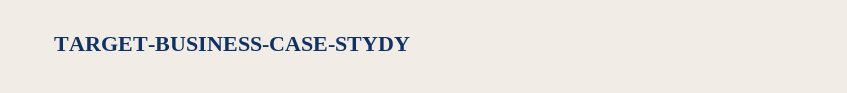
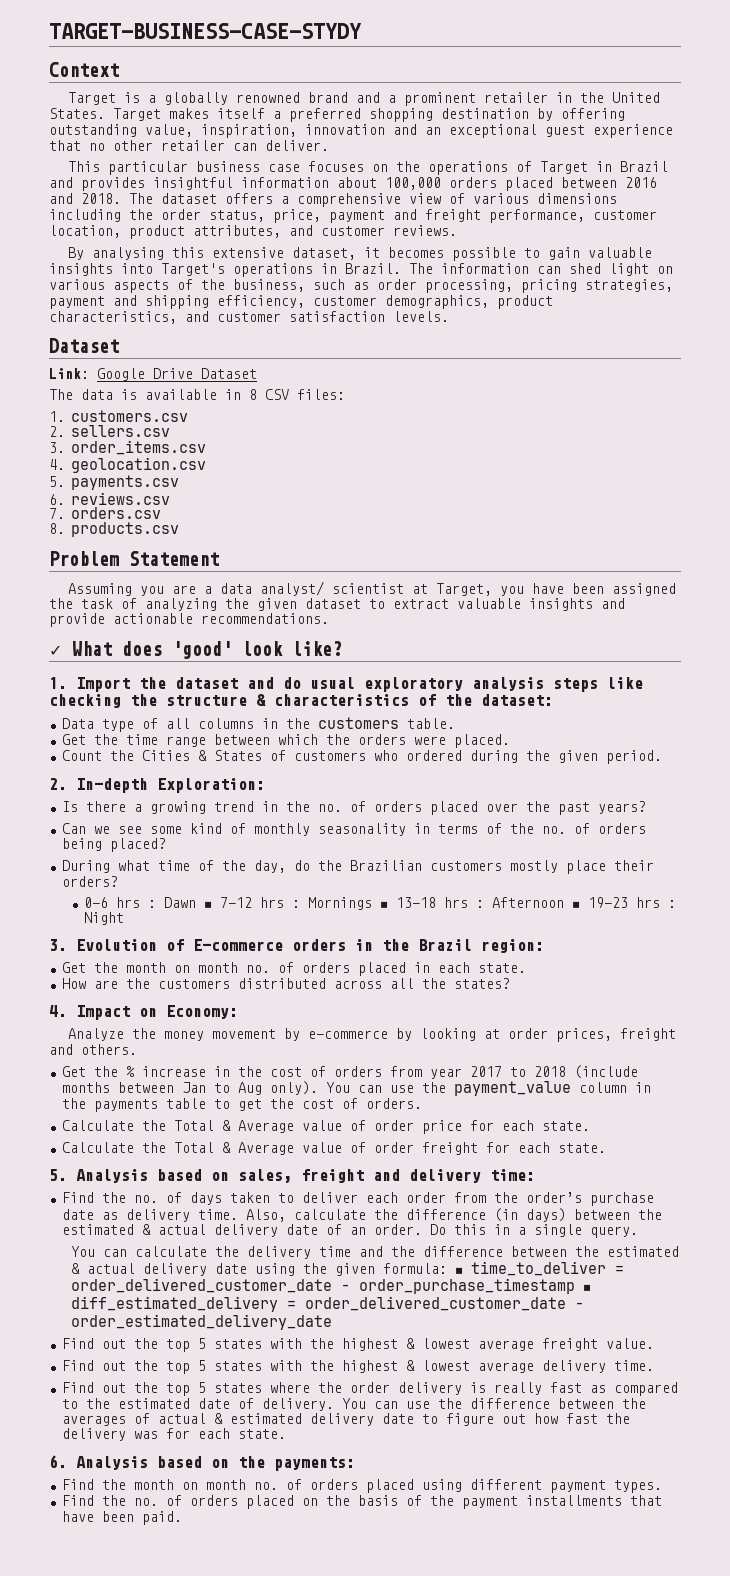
+ Context
+ Target is a globally renowned brand and a prominent retailer in the United States. Target makes itself a preferred shopping destination by offering outstanding value, inspiration, innovation and an exceptional guest experience that no other retailer can deliver.
+ This particular business case focuses on the operations of Target in Brazil and provides insightful information about 100,000 orders placed between 2016 and 2018. The dataset offers a comprehensive view of various dimensions including the order status, price, payment and freight performance, customer location, product attributes, and customer reviews.
+ By analysing this extensive dataset, it becomes possible to gain valuable insights into Target's operations in Brazil. The information can shed light on various aspects of the business, such as order processing, pricing strategies, payment and shipping efficiency, customer demographics, product characteristics, and customer satisfaction levels.
+ Dataset
+ Link: Google Drive Dataset
+ The data is available in 8 CSV files:
+ 1. customers.csv
+ 2. sellers.csv
+ 3. order_items.csv
+ 4. geolocation.csv
+ 5. payments.csv
+ 6. reviews.csv
+ 7. orders.csv
+ 8. products.csv
+ Problem Statement
+ Assuming you are a data analyst/ scientist at Target, you have been assigned the task of analyzing the given dataset to extract valuable insights and provide actionable recommendations.
+ ✓ What does 'good' look like?
+ 1. Import the dataset and do usual exploratory analysis steps like checking the structure & characteristics of the dataset:
+ Data type of all columns in the customers table.
+ Get the time range between which the orders were placed.
+ Count the Cities & States of customers who ordered during the given period.
+ 2. In-depth Exploration:
+ Is there a growing trend in the no. of orders placed over the past years?
+ Can we see some kind of monthly seasonality in terms of the no. of orders being placed?
+ During what time of the day, do the Brazilian customers mostly place their orders?
+ 0-6 hrs : Dawn ▪ 7-12 hrs : Mornings ▪ 13-18 hrs : Afternoon ▪ 19-23 hrs : Night
+ 3. Evolution of E-commerce orders in the Brazil region:
+ Get the month on month no. of orders placed in each state.
+ How are the customers distributed across all the states?
+ 4. Impact on Economy:
+ Analyze the money movement by e-commerce by looking at order prices, freight and others.
+ Get the % increase in the cost of orders from year 2017 to 2018 (include months between Jan to Aug only). You can use the payment_value column in the payments table to get the cost of orders.
+ Calculate the Total & Average value of order price for each state.
+ Calculate the Total & Average value of order freight for each state.
+ 5. Analysis based on sales, freight and delivery time:
+ Find the no. of days taken to deliver each order from the order’s purchase date as delivery time. Also, calculate the difference (in days) between the estimated & actual delivery date of an order. Do this in a single query.
+ You can calculate the delivery time and the difference between the estimated & actual delivery date using the given formula: ▪ time_to_deliver = order_delivered_customer_date - order_purchase_timestamp ▪ diff_estimated_delivery = order_delivered_customer_date - order_estimated_delivery_date
+ Find out the top 5 states with the highest & lowest average freight value.
+ Find out the top 5 states with the highest & lowest average delivery time.
+ Find out the top 5 states where the order delivery is really fast as compared to the estimated date of delivery. You can use the difference between the averages of actual & estimated delivery date to figure out how fast the delivery was for each state.
+ 6. Analysis based on the payments:
+ Find the month on month no. of orders placed using different payment types.
+ Find the no. of orders placed on the basis of the payment installments that have been paid.

